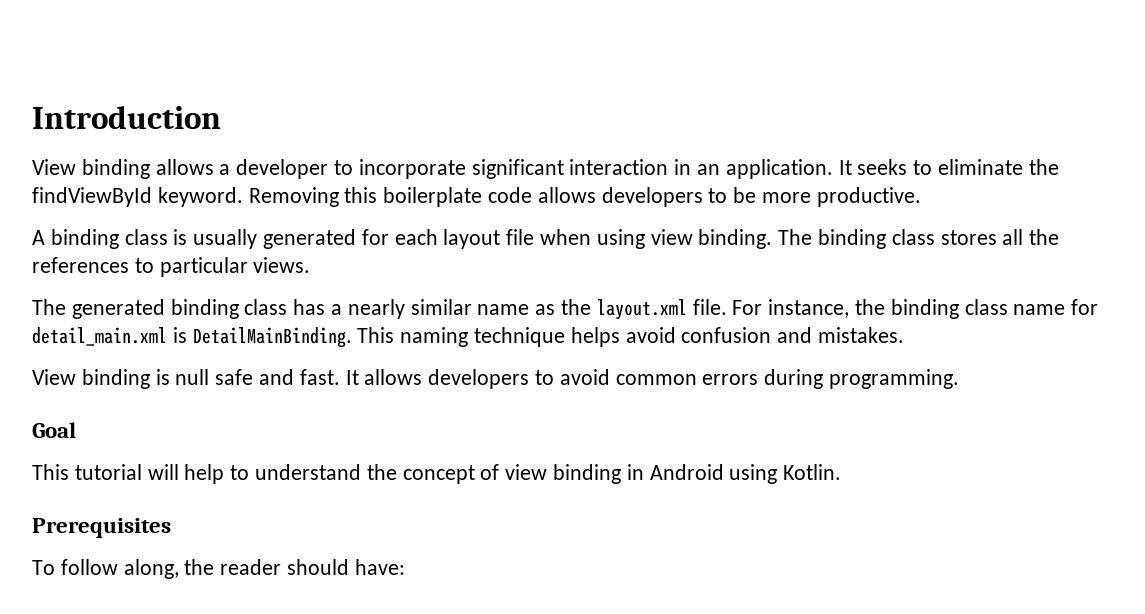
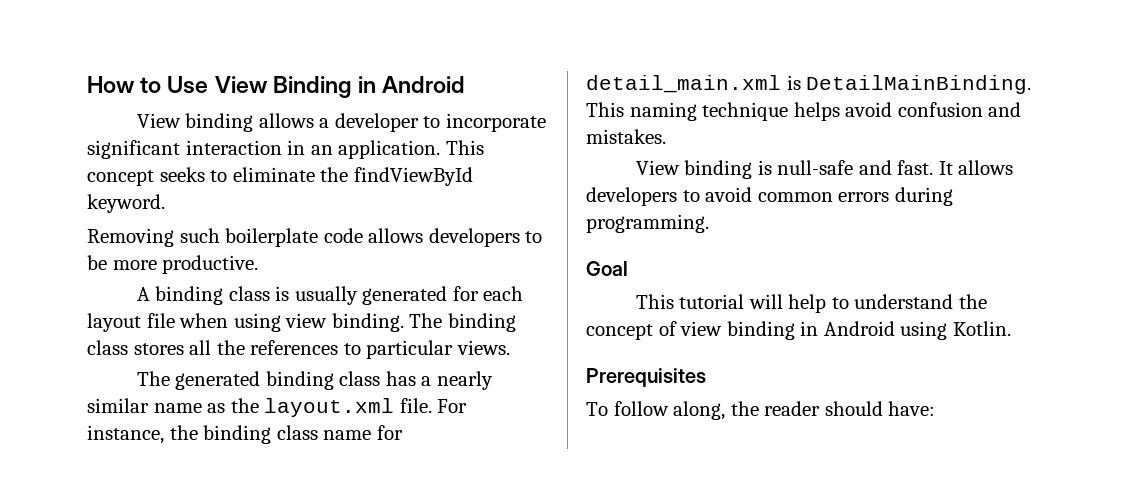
- Introduction
+ How to Use View Binding in Android
- It seeks to eliminate the findViewById keyword. Removing this boilerplate code allows developers to be more productive.
+ This concept seeks to eliminate the findViewById keyword.
+ Removing such boilerplate code allows developers to be more productive.
- View binding is null safe and fast.
+ View binding is null-safe and fast.

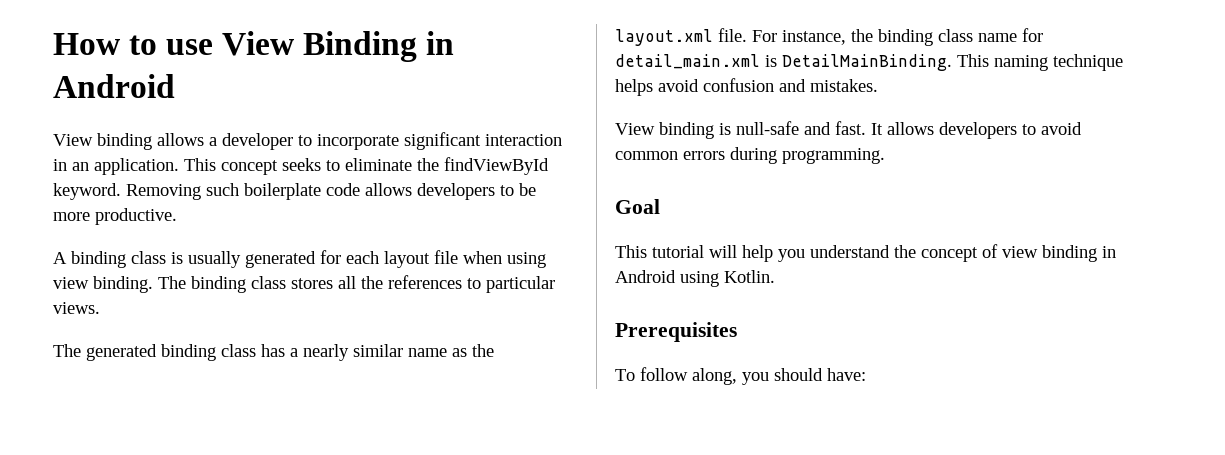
- How to Use View Binding in Android
+ How to use View Binding in Android
- This concept seeks to eliminate the findViewById keyword.
- Removing such boilerplate code allows developers to be more productive.
+ This concept seeks to eliminate the findViewById keyword. Removing such boilerplate code allows developers to be more productive.
- This tutorial will help to understand the concept of view binding in Android using Kotlin.
+ This tutorial will help you understand the concept of view binding in Android using Kotlin.
- To follow along, the reader should have:
+ To follow along, you should have:

